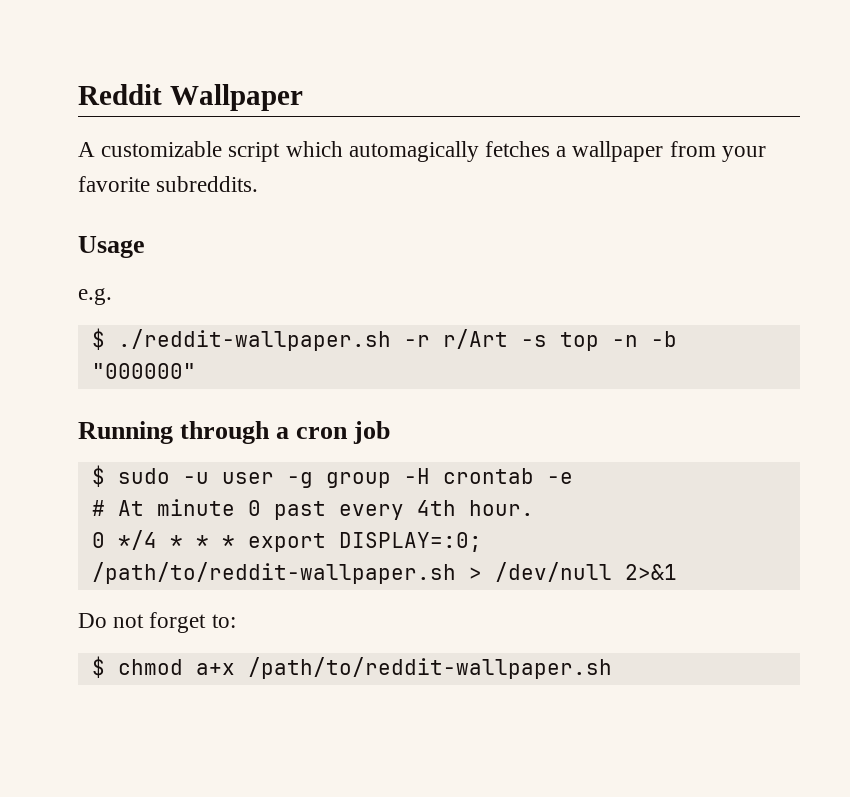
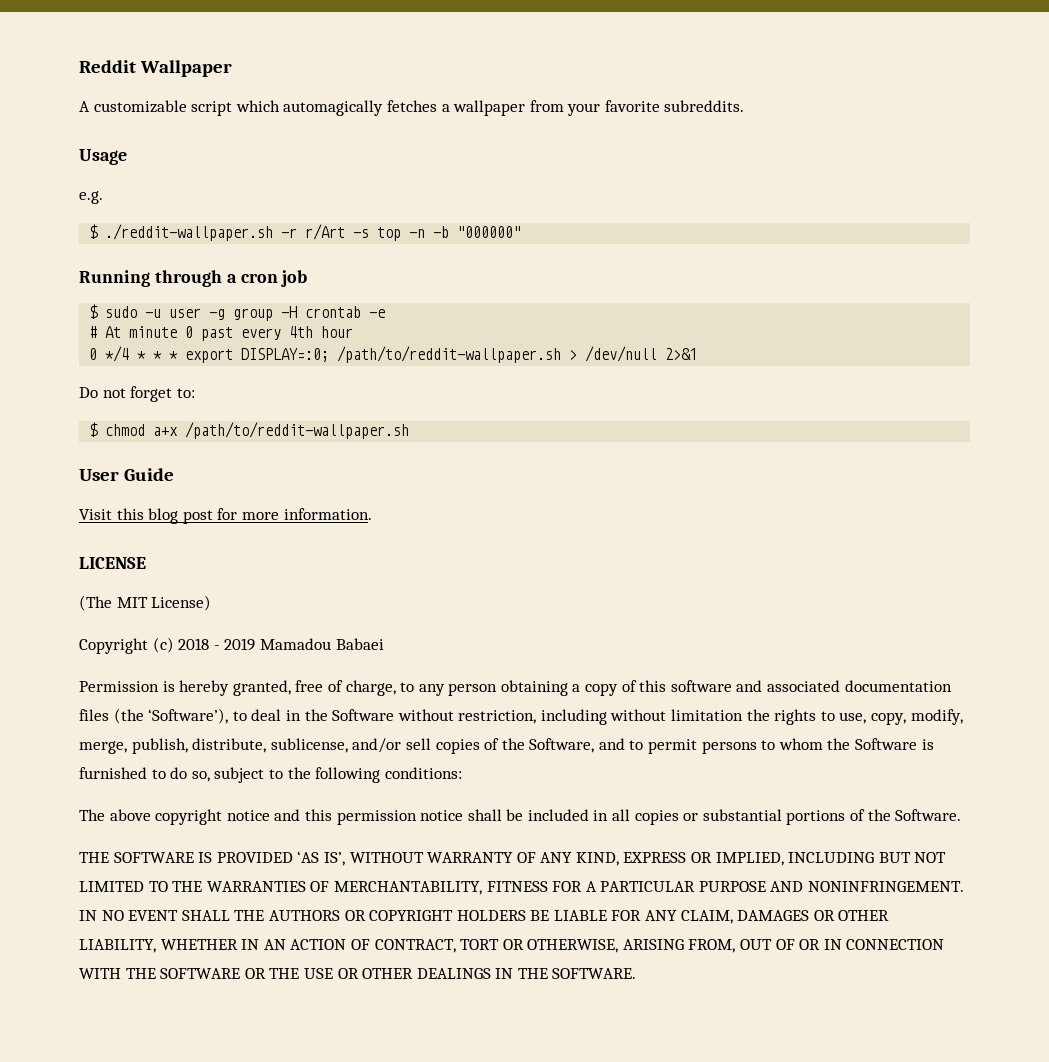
- # At minute 0 past every 4th hour.
+ # At minute 0 past every 4th hour
+ User Guide
+ Visit this blog post for more information.
+ LICENSE
+ (The MIT License)
+ Copyright (c) 2018 - 2019 Mamadou Babaei
+ Permission is hereby granted, free of charge, to any person obtaining a copy of this software and associated documentation files (the ‘Software’), to deal in the Software without restriction, including without limitation the rights to use, copy, modify, merge, publish, distribute, sublicense, and/or sell copies of the Software, and to permit persons to whom the Software is furnished to do so, subject to the following conditions:
+ The above copyright notice and this permission notice shall be included in all copies or substantial portions of the Software.
+ THE SOFTWARE IS PROVIDED ‘AS IS’, WITHOUT WARRANTY OF ANY KIND, EXPRESS OR IMPLIED, INCLUDING BUT NOT LIMITED TO THE WARRANTIES OF MERCHANTABILITY, FITNESS FOR A PARTICULAR PURPOSE AND NONINFRINGEMENT. IN NO EVENT SHALL THE AUTHORS OR COPYRIGHT HOLDERS BE LIABLE FOR ANY CLAIM, DAMAGES OR OTHER LIABILITY, WHETHER IN AN ACTION OF CONTRACT, TORT OR OTHERWISE, ARISING FROM, OUT OF OR IN CONNECTION WITH THE SOFTWARE OR THE USE OR OTHER DEALINGS IN THE SOFTWARE.

